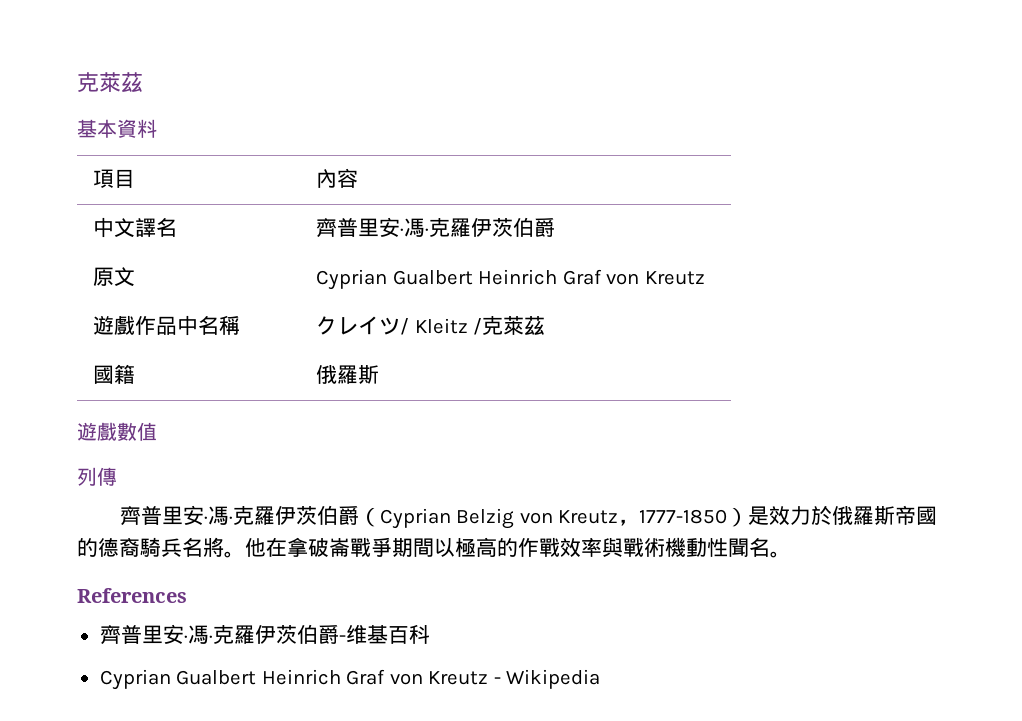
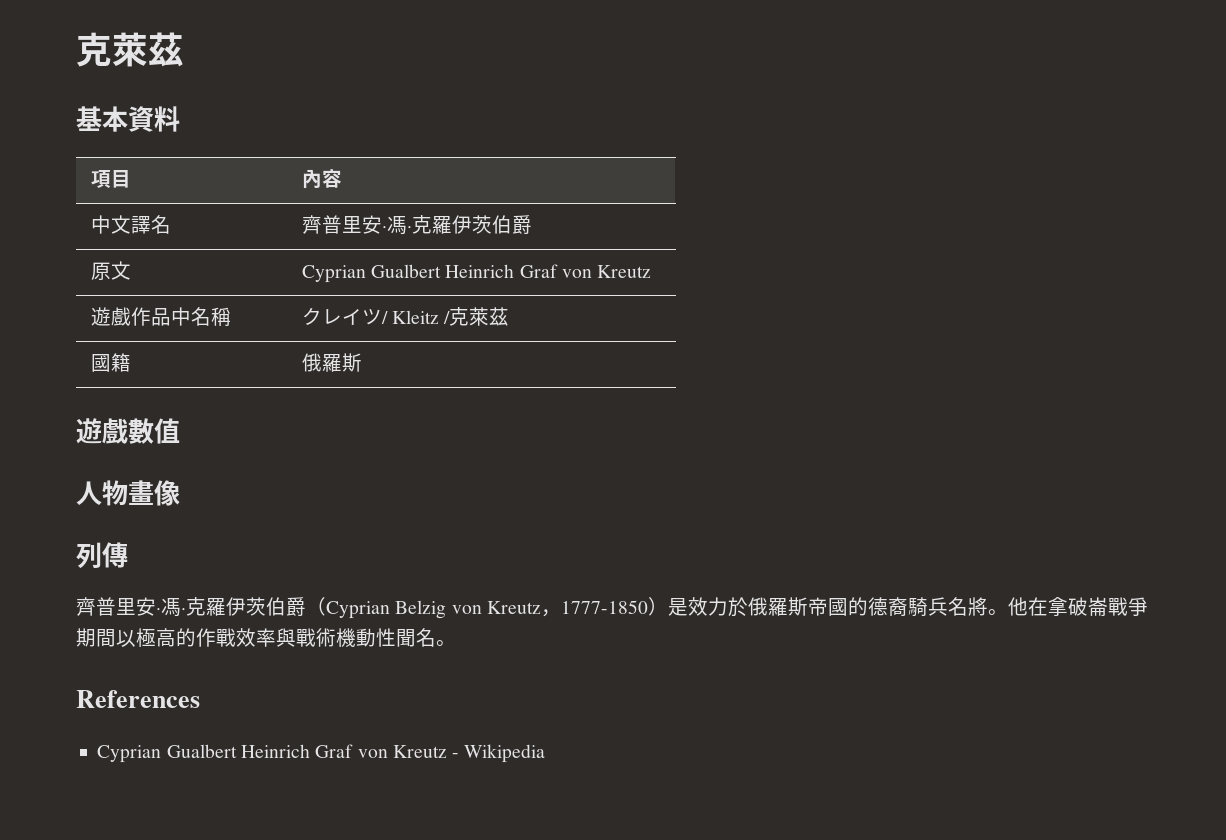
+ 人物畫像
- 齊普里安·馮·克羅伊茨伯爵-维基百科

